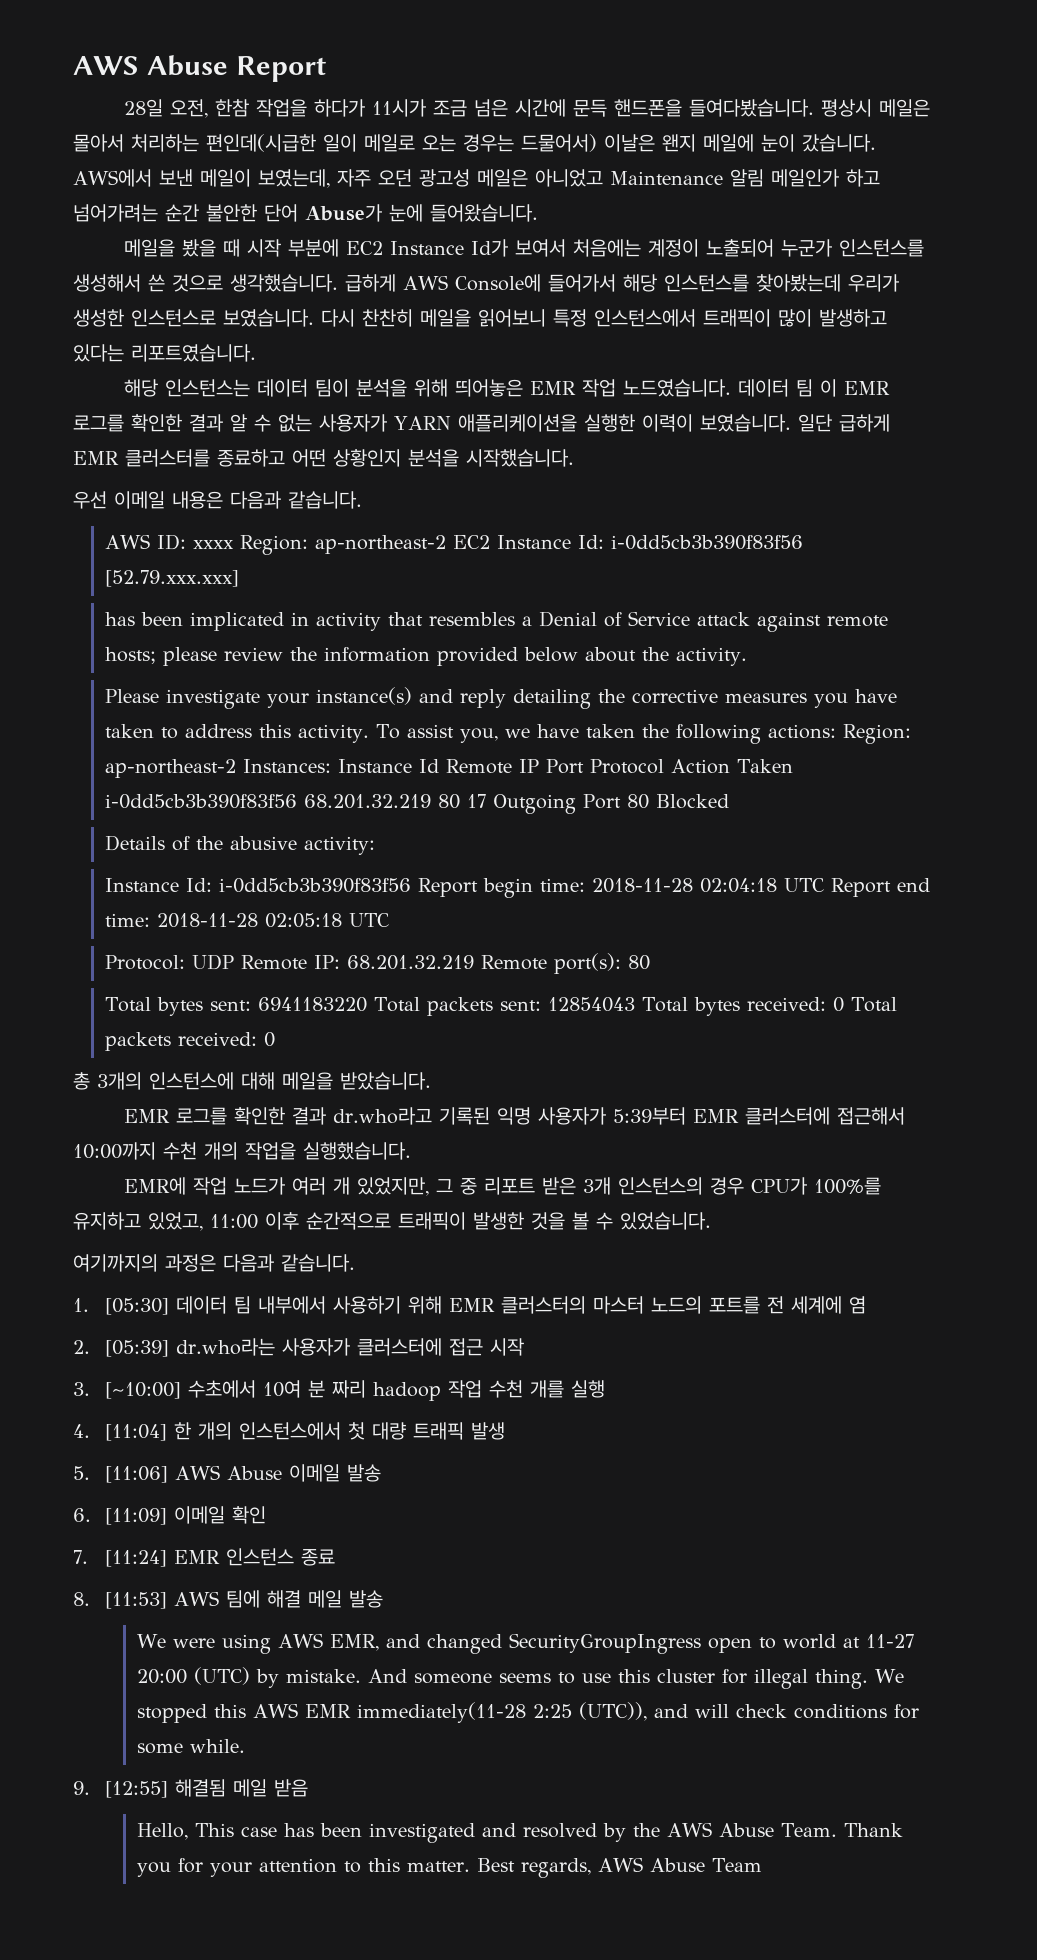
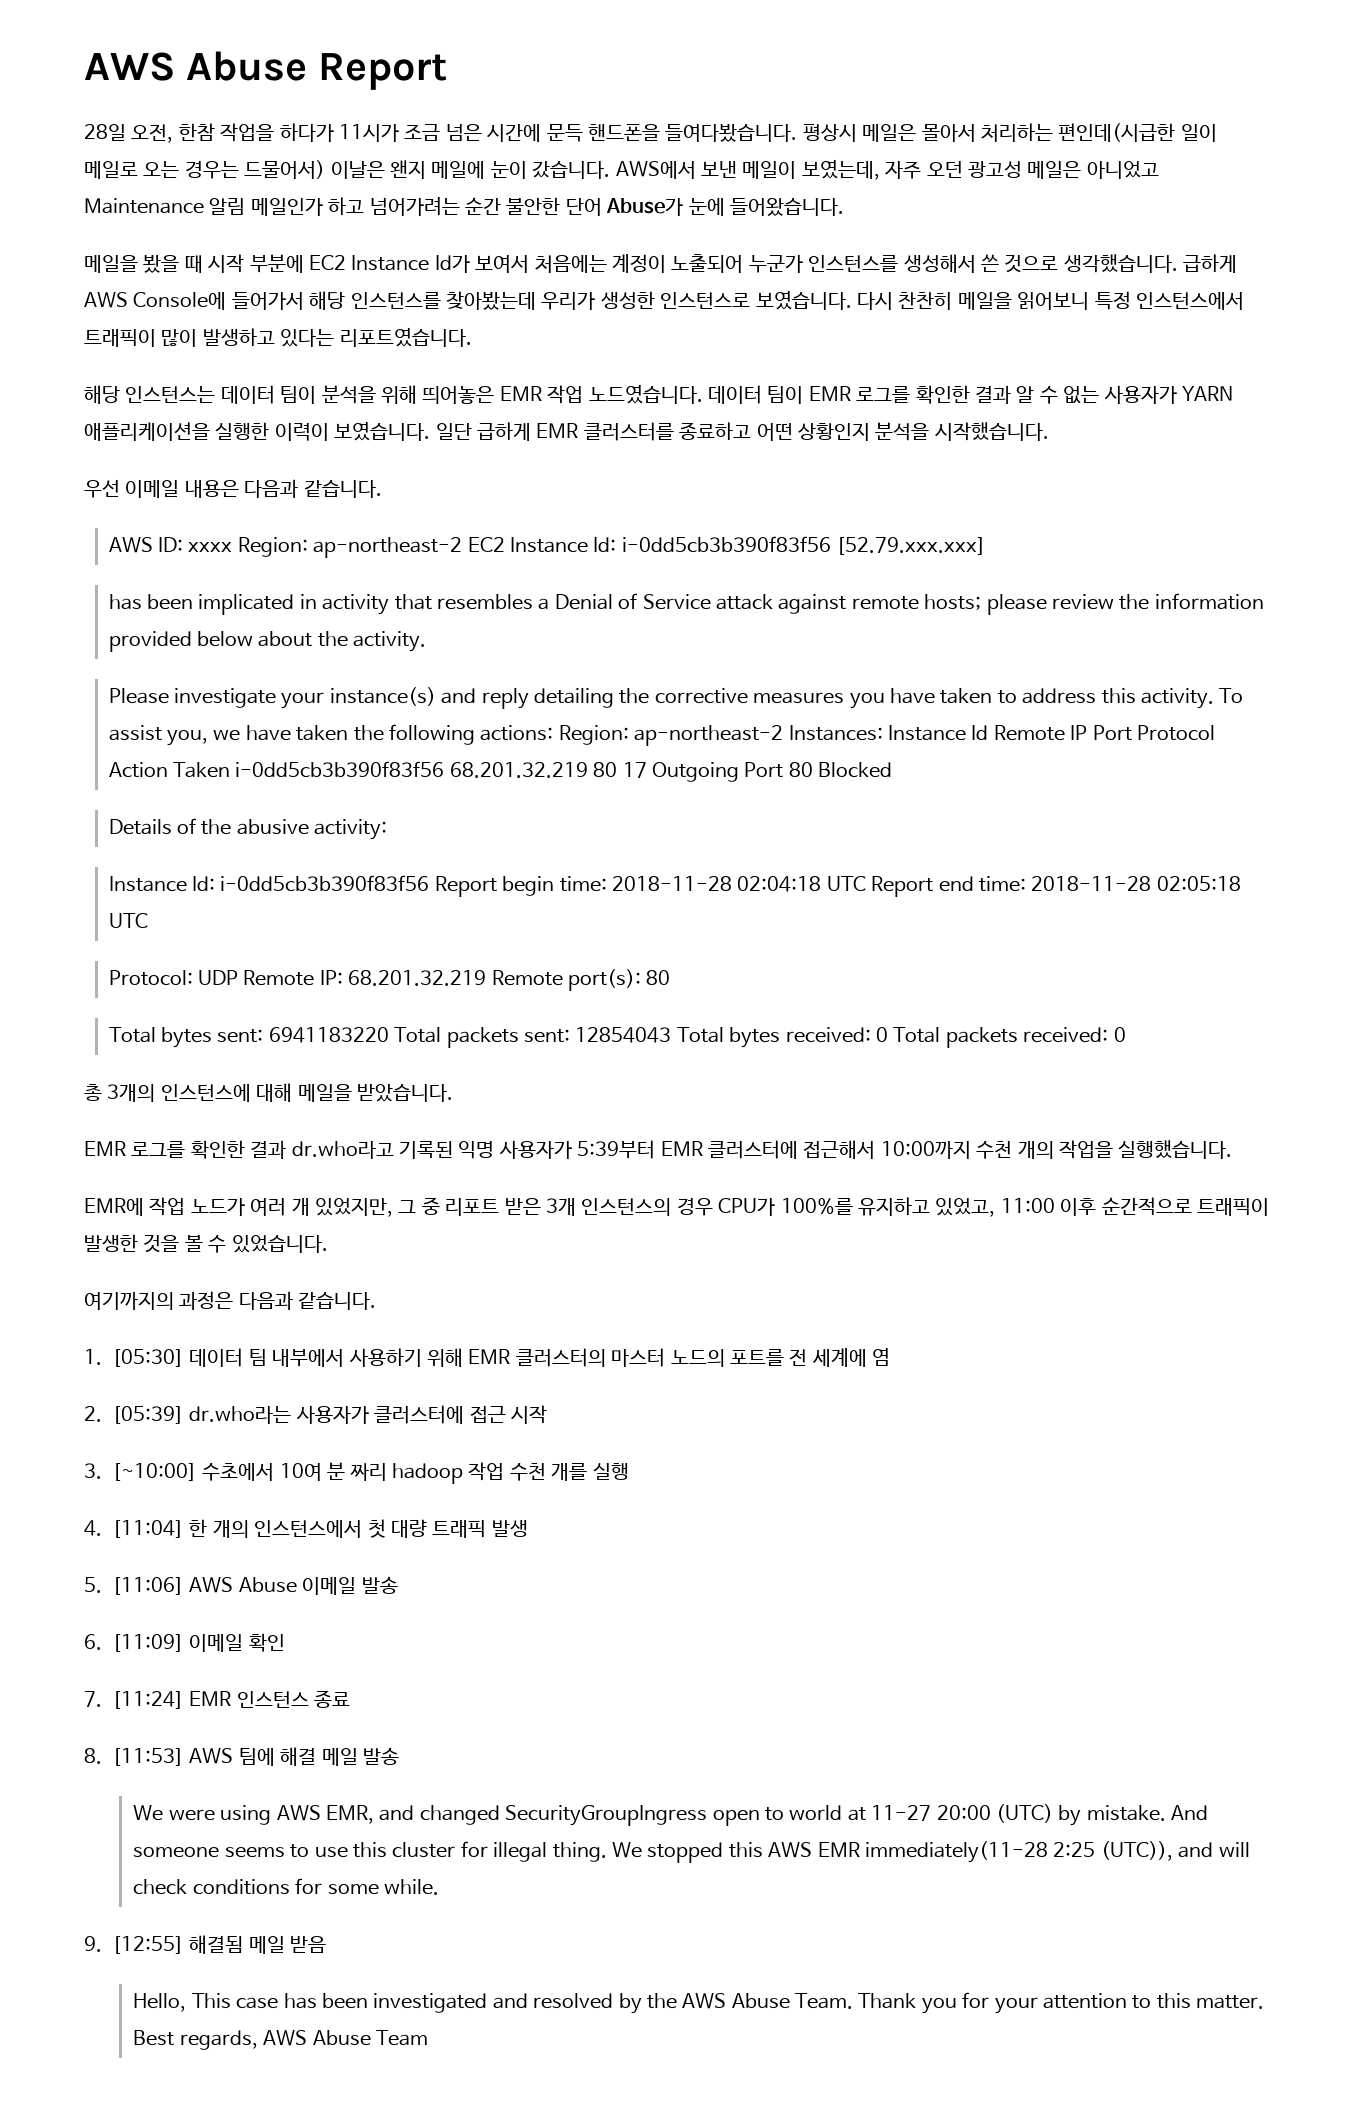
- 데이터 팀 이 EMR 로그를 확인한 결과 알 수 없는 사용자가 YARN 애플리케이션을 실행한 이력이 보였습니다.
+ 데이터 팀이 EMR 로그를 확인한 결과 알 수 없는 사용자가 YARN 애플리케이션을 실행한 이력이 보였습니다.

